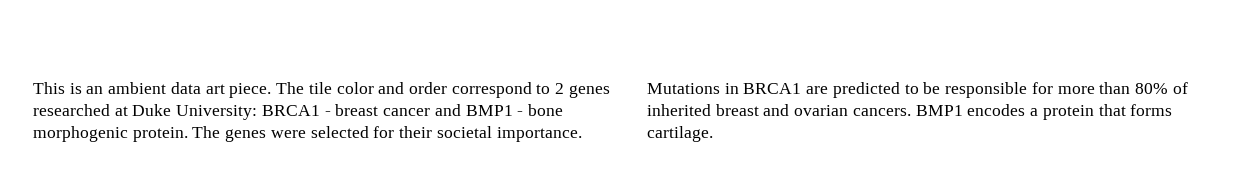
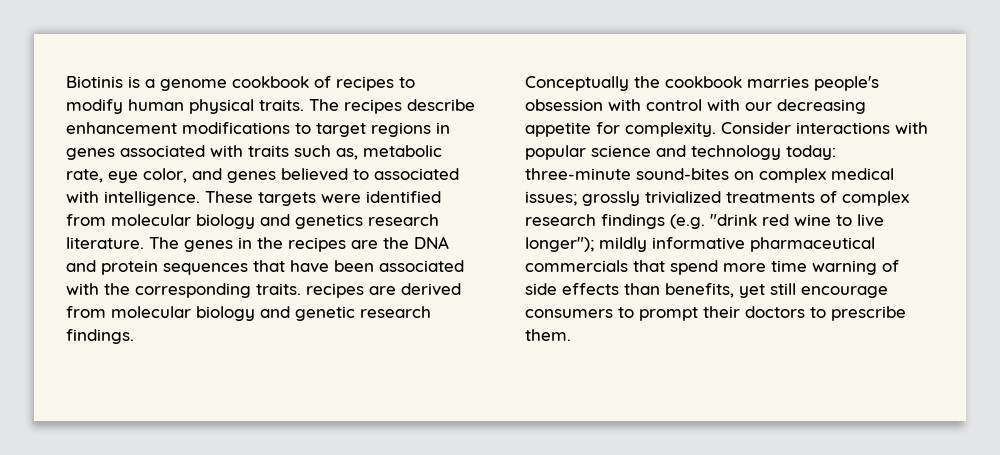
- This is an ambient data art piece. The tile color and order correspond to 2 genes researched at Duke University: BRCA1 - breast cancer and BMP1 - bone morphogenic protein. The genes were selected for their societal importance. Mutations in BRCA1 are predicted to be responsible for more than 80% of inherited breast and ovarian cancers. BMP1 encodes a protein that forms cartilage.
+ Biotinis is a genome cookbook of recipes to modify human physical traits. The recipes describe enhancement modifications to target regions in genes associated with traits such as, metabolic rate, eye color, and genes believed to associated with intelligence. These targets were identified from molecular biology and genetics research literature. The genes in the recipes are the DNA and protein sequences that have been associated with the corresponding traits. recipes are derived from molecular biology and genetic research findings.
+ Conceptually the cookbook marries people's obsession with control with our decreasing appetite for complexity. Consider interactions with popular science and technology today: three-minute sound-bites on complex medical issues; grossly trivialized treatments of complex research findings (e.g. "drink red wine to live longer"); mildly informative pharmaceutical commercials that spend more time warning of side effects than benefits, yet still encourage consumers to prompt their doctors to prescribe them.

